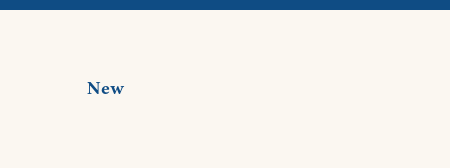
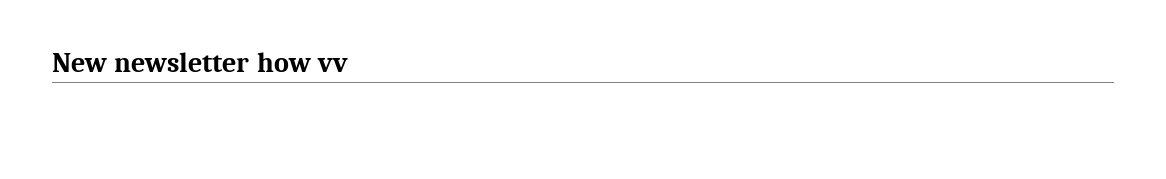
- New
+ New newsletter how vv

